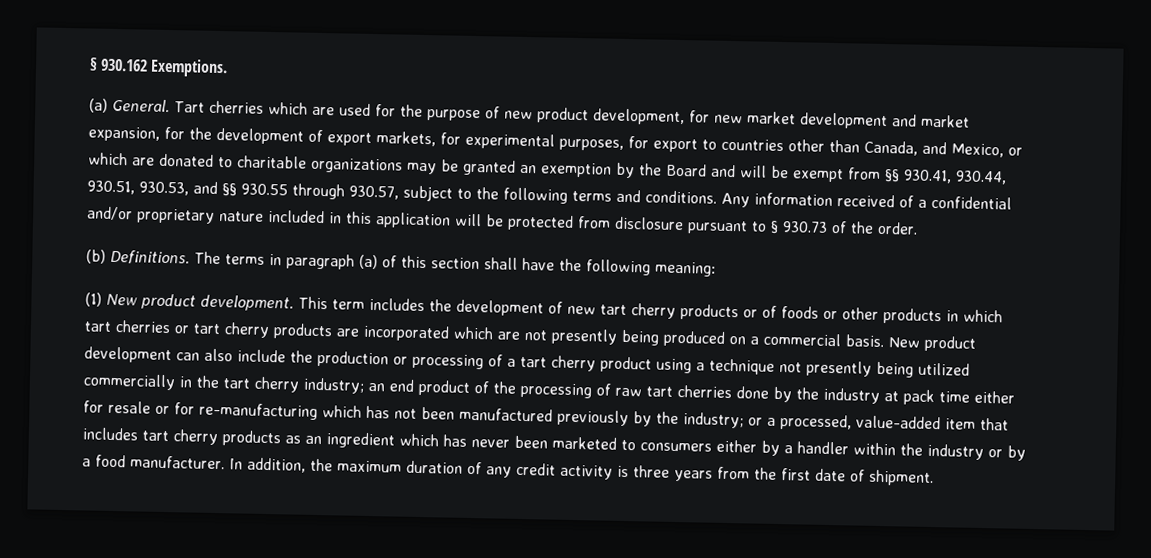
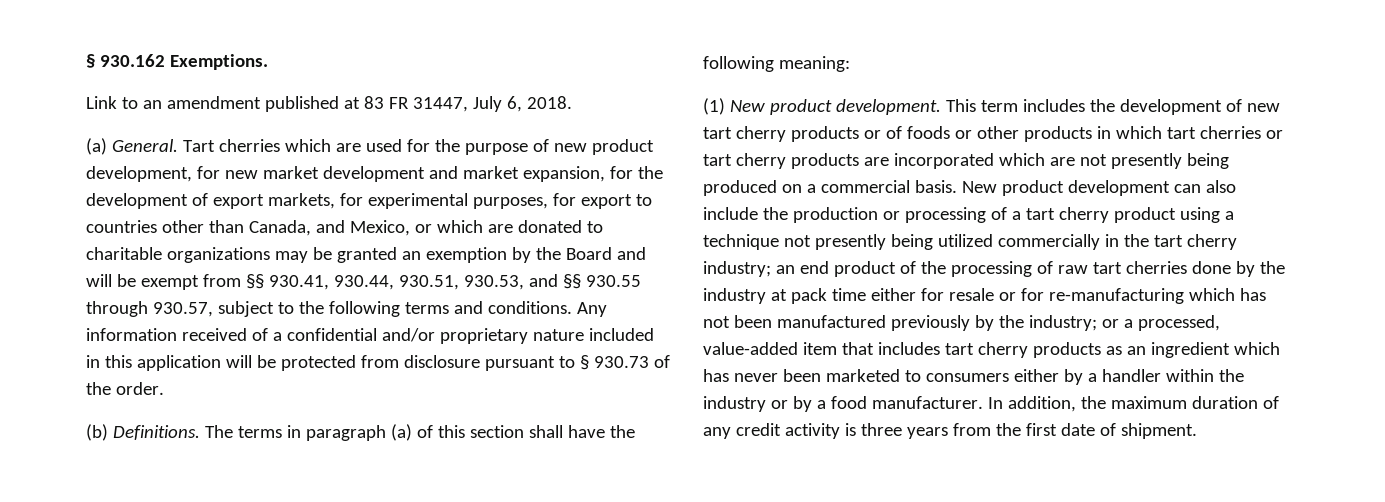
+ Link to an amendment published at 83 FR 31447, July 6, 2018.

